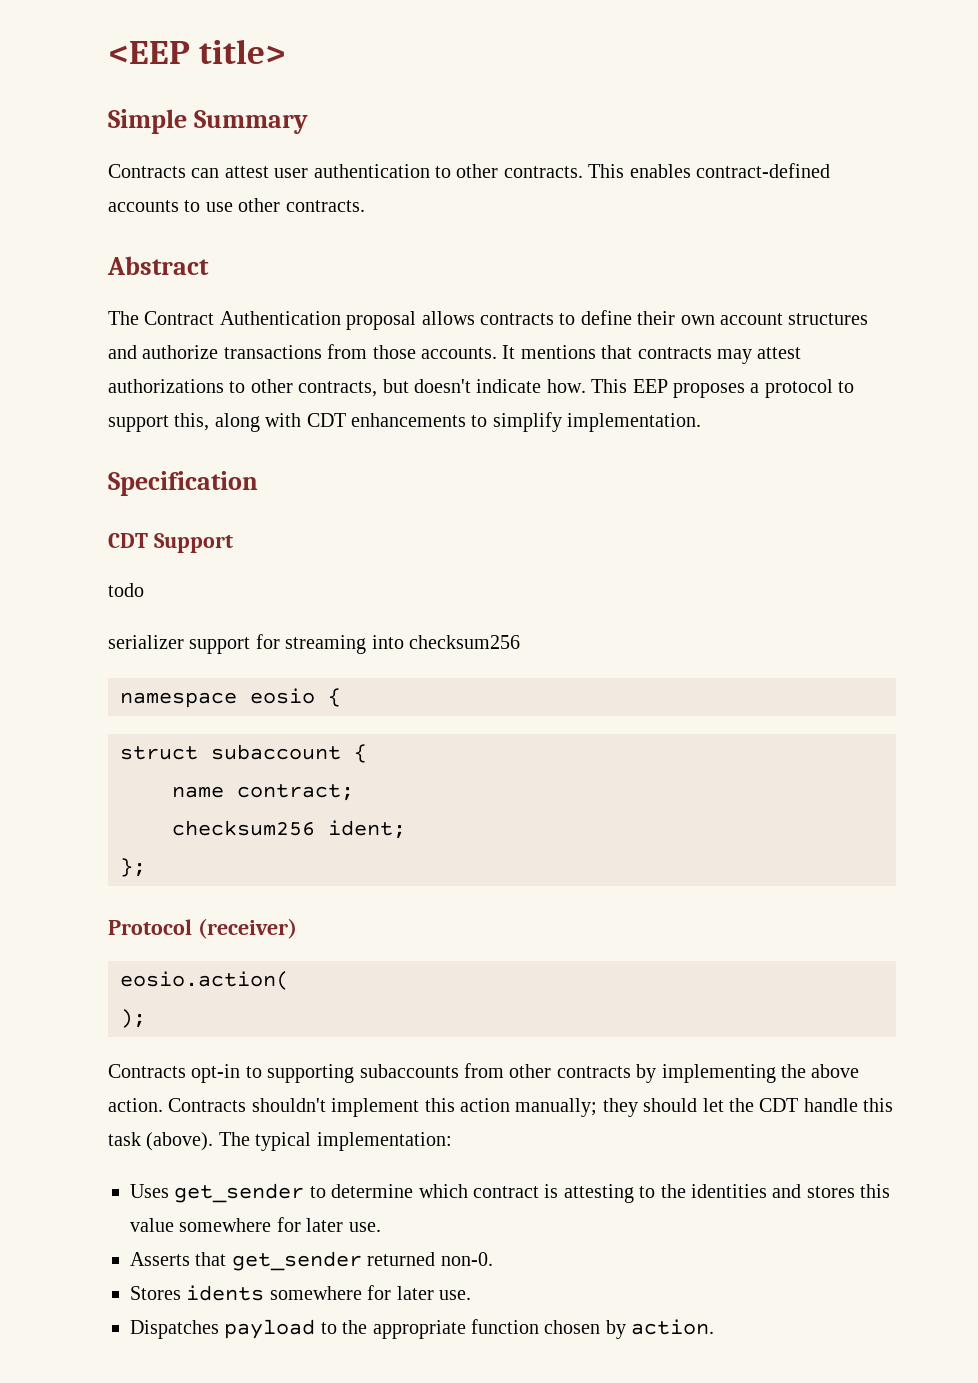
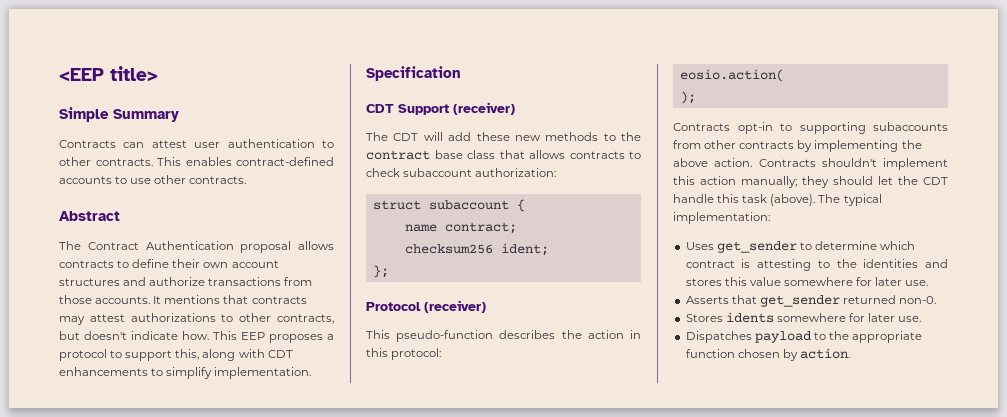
- CDT Support
- todo
- serializer support for streaming into checksum256
- namespace eosio {
+ CDT Support (receiver)
+ The CDT will add these new methods to the contract base class that allows contracts to check subaccount authorization:
+ This pseudo-function describes the action in this protocol:

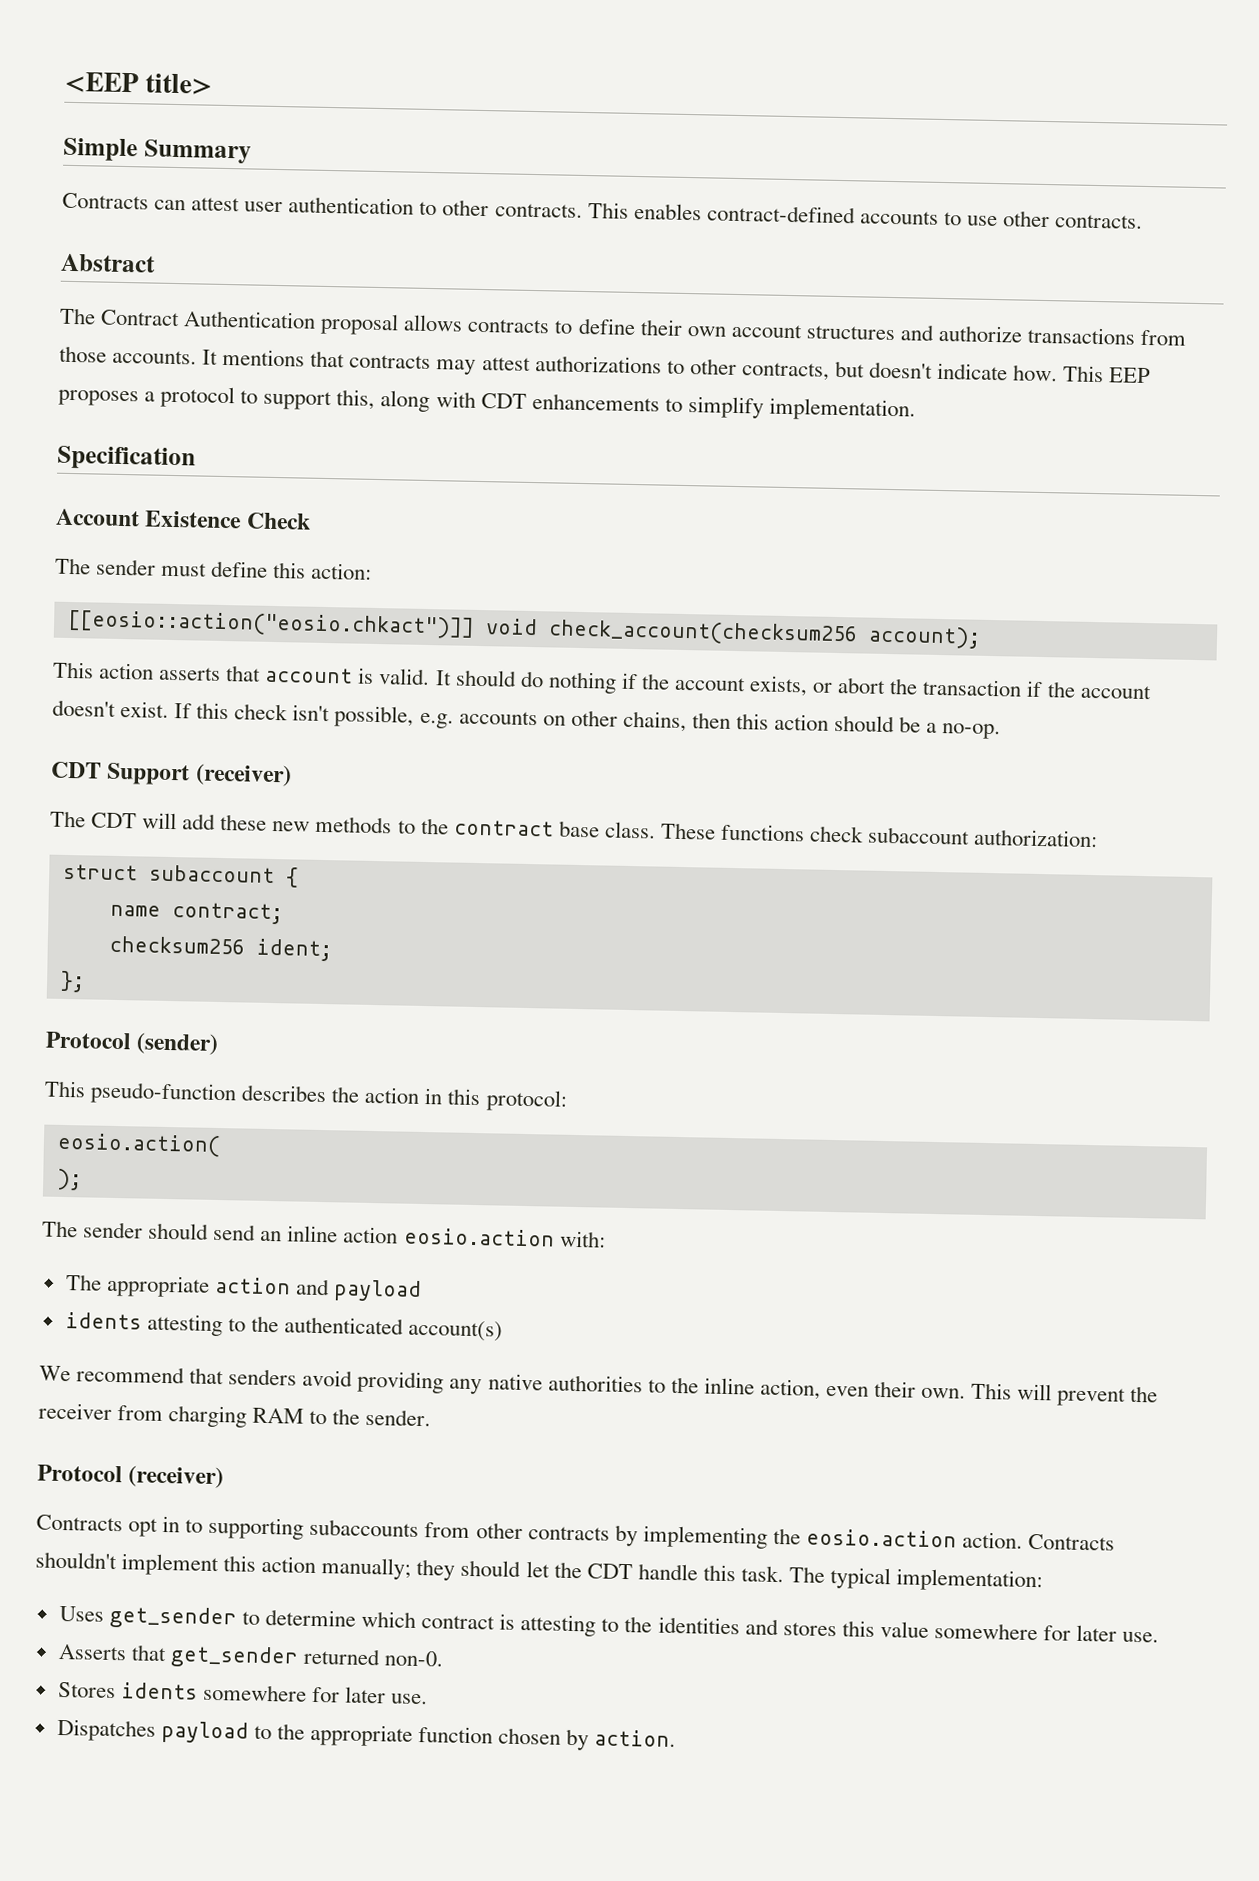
+ Account Existence Check
+ The sender must define this action:
+ [[eosio::action("eosio.chkact")]] void check_account(checksum256 account);
+ This action asserts that account is valid. It should do nothing if the account exists, or abort the transaction if the account doesn't exist. If this check isn't possible, e.g. accounts on other chains, then this action should be a no-op.
- The CDT will add these new methods to the contract base class that allows contracts to check subaccount authorization:
+ The CDT will add these new methods to the contract base class. These functions check subaccount authorization:
- Protocol (receiver)
+ Protocol (sender)
- Contracts opt-in to supporting subaccounts from other contracts by implementing the above action.
+ The sender should send an inline action eosio.action with:
+ The appropriate action and payload
+ idents attesting to the authenticated account(s)
+ We recommend that senders avoid providing any native authorities to the inline action, even their own. This will prevent the receiver from charging RAM to the sender.
+ Protocol (receiver)
+ Contracts opt in to supporting subaccounts from other contracts by implementing the eosio.action action.
- Contracts shouldn't implement this action manually; they should let the CDT handle this task (above).
+ Contracts shouldn't implement this action manually; they should let the CDT handle this task.

